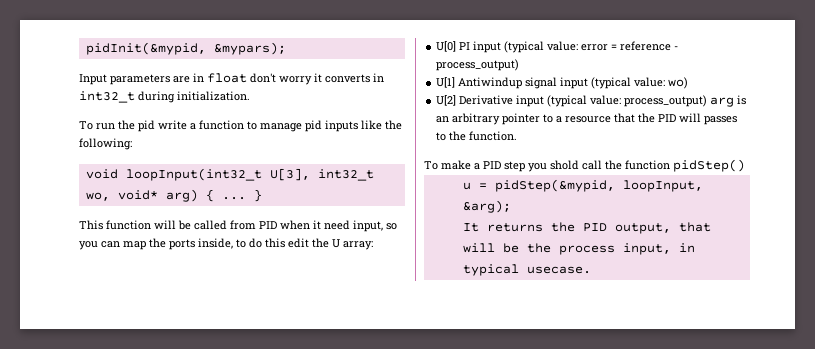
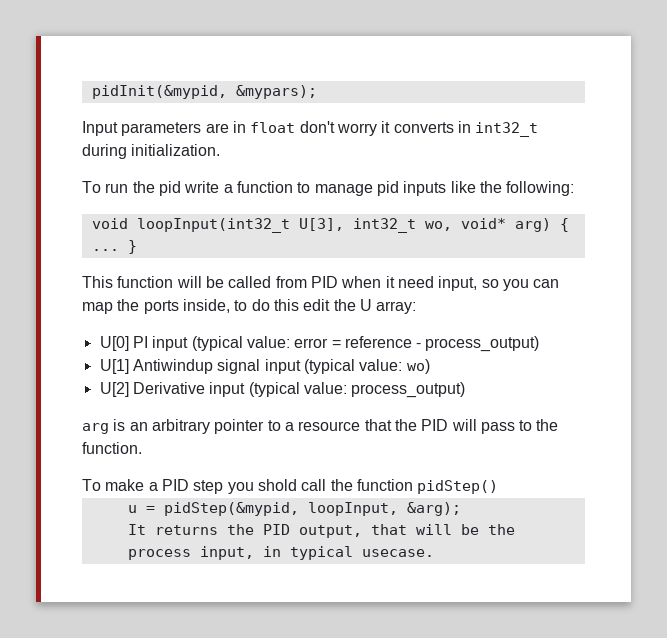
- U[2] Derivative input (typical value: process_output) arg is an arbitrary pointer to a resource that the PID will passes to the function.
+ U[2] Derivative input (typical value: process_output)
+ arg is an arbitrary pointer to a resource that the PID will pass to the function.

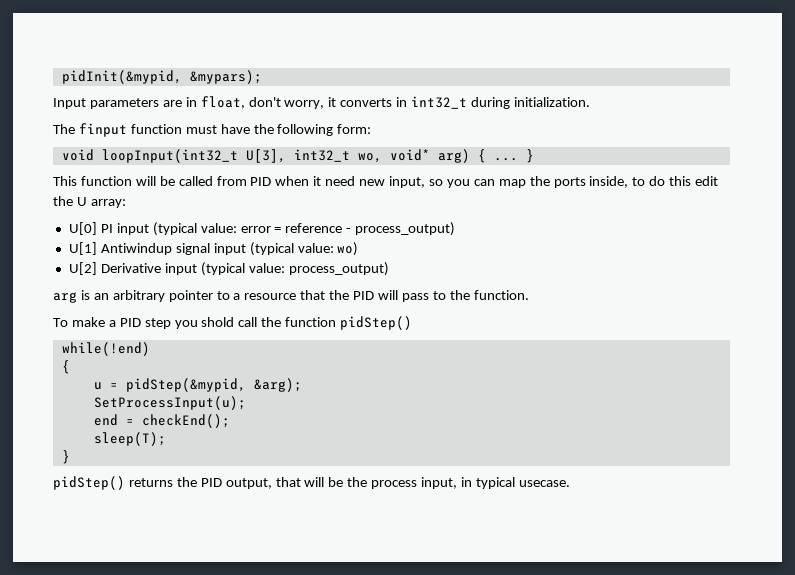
- Input parameters are in float don't worry it converts in int32_t during initialization.
+ Input parameters are in float, don't worry, it converts in int32_t during initialization.
- To run the pid write a function to manage pid inputs like the following:
+ The finput function must have the following form:
- This function will be called from PID when it need input, so you can map the ports inside, to do this edit the U array:
+ This function will be called from PID when it need new input, so you can map the ports inside, to do this edit the U array:
+ while(!end)
+ {
- u = pidStep(&mypid, loopInput, &arg);
+ u = pidStep(&mypid, &arg);
- It returns the PID output, that will be the process input, in typical usecase.
+ SetProcessInput(u);
+ end = checkEnd();
+ sleep(T);
+ }
+ pidStep() returns the PID output, that will be the process input, in typical usecase.

